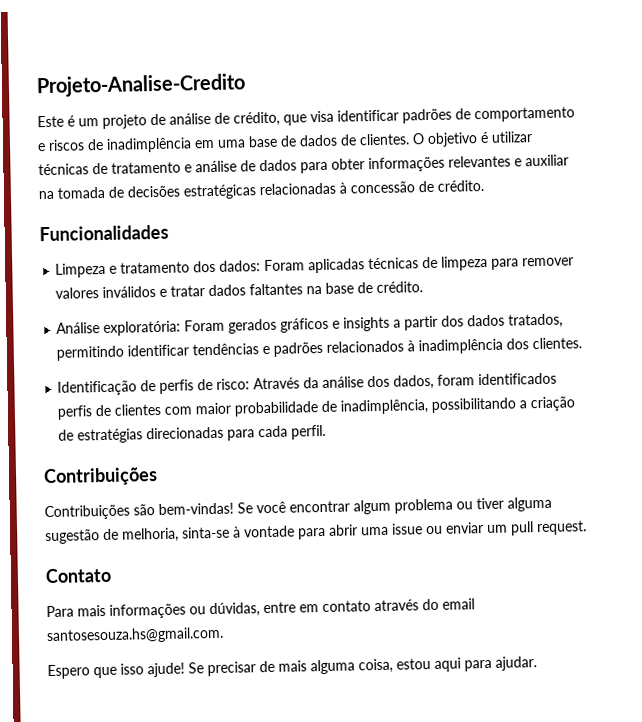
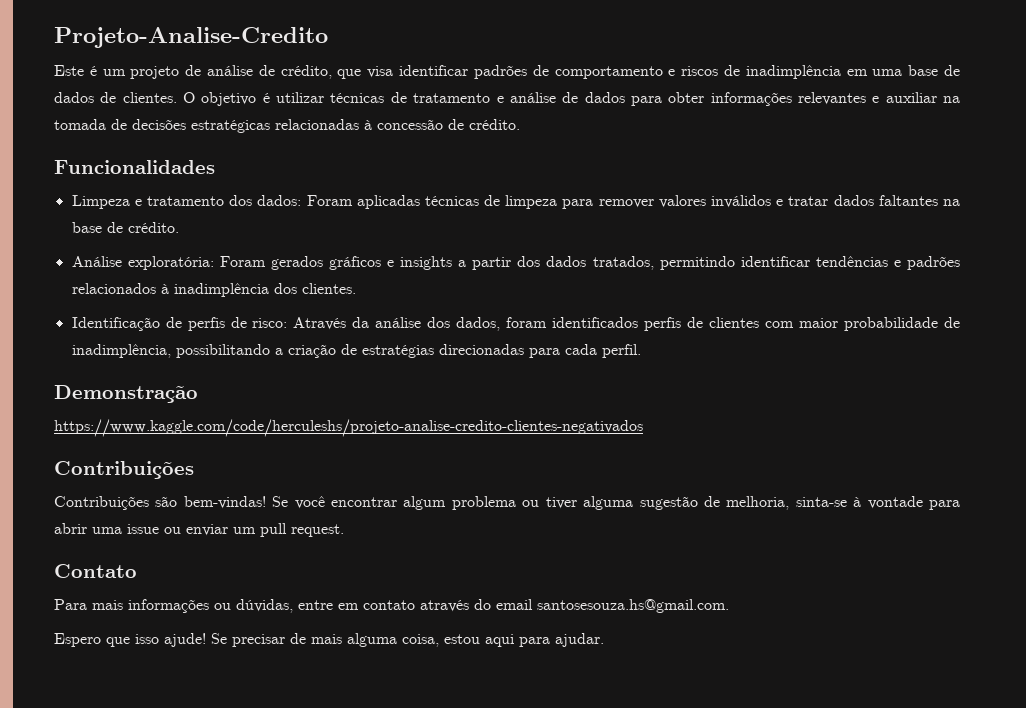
+ Demonstração
+ https://www.kaggle.com/code/herculeshs/projeto-analise-credito-clientes-negativados

